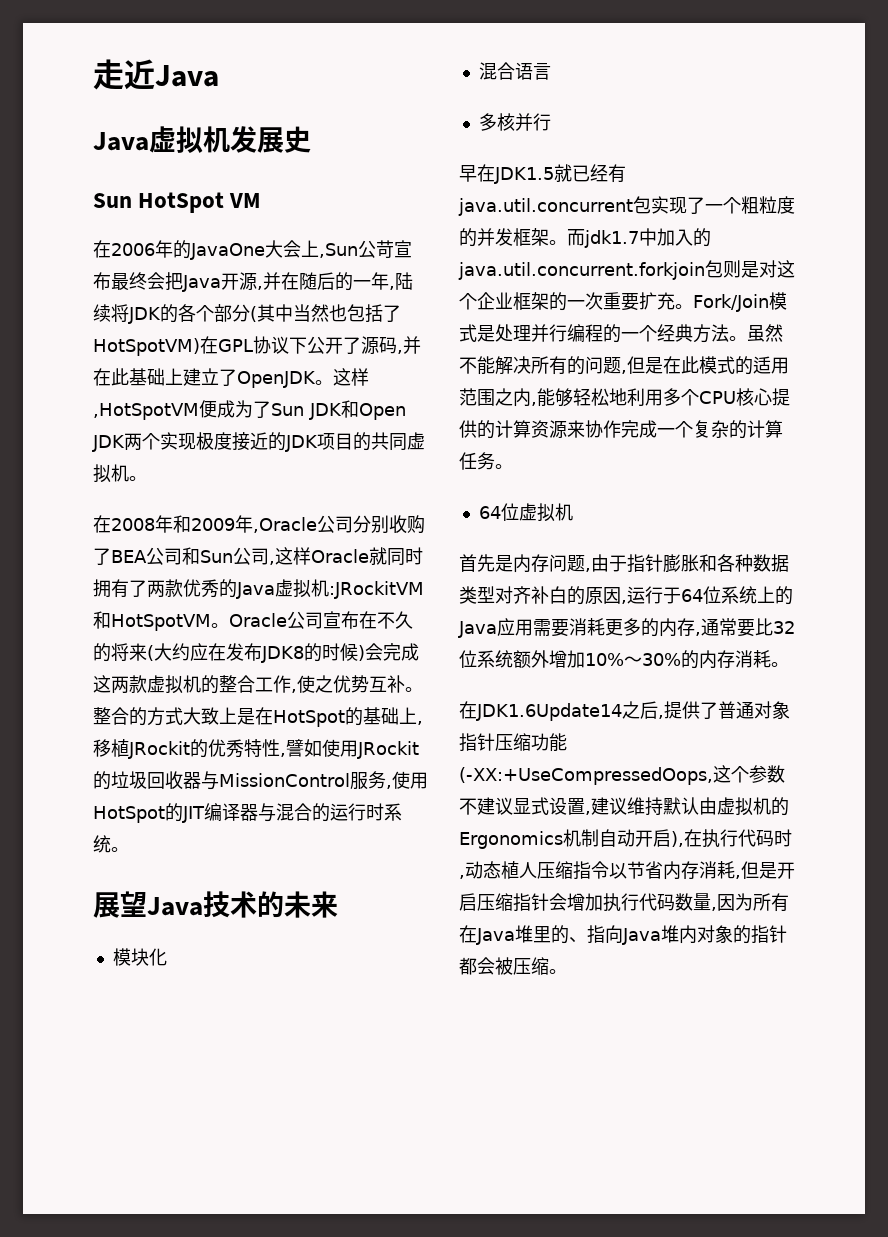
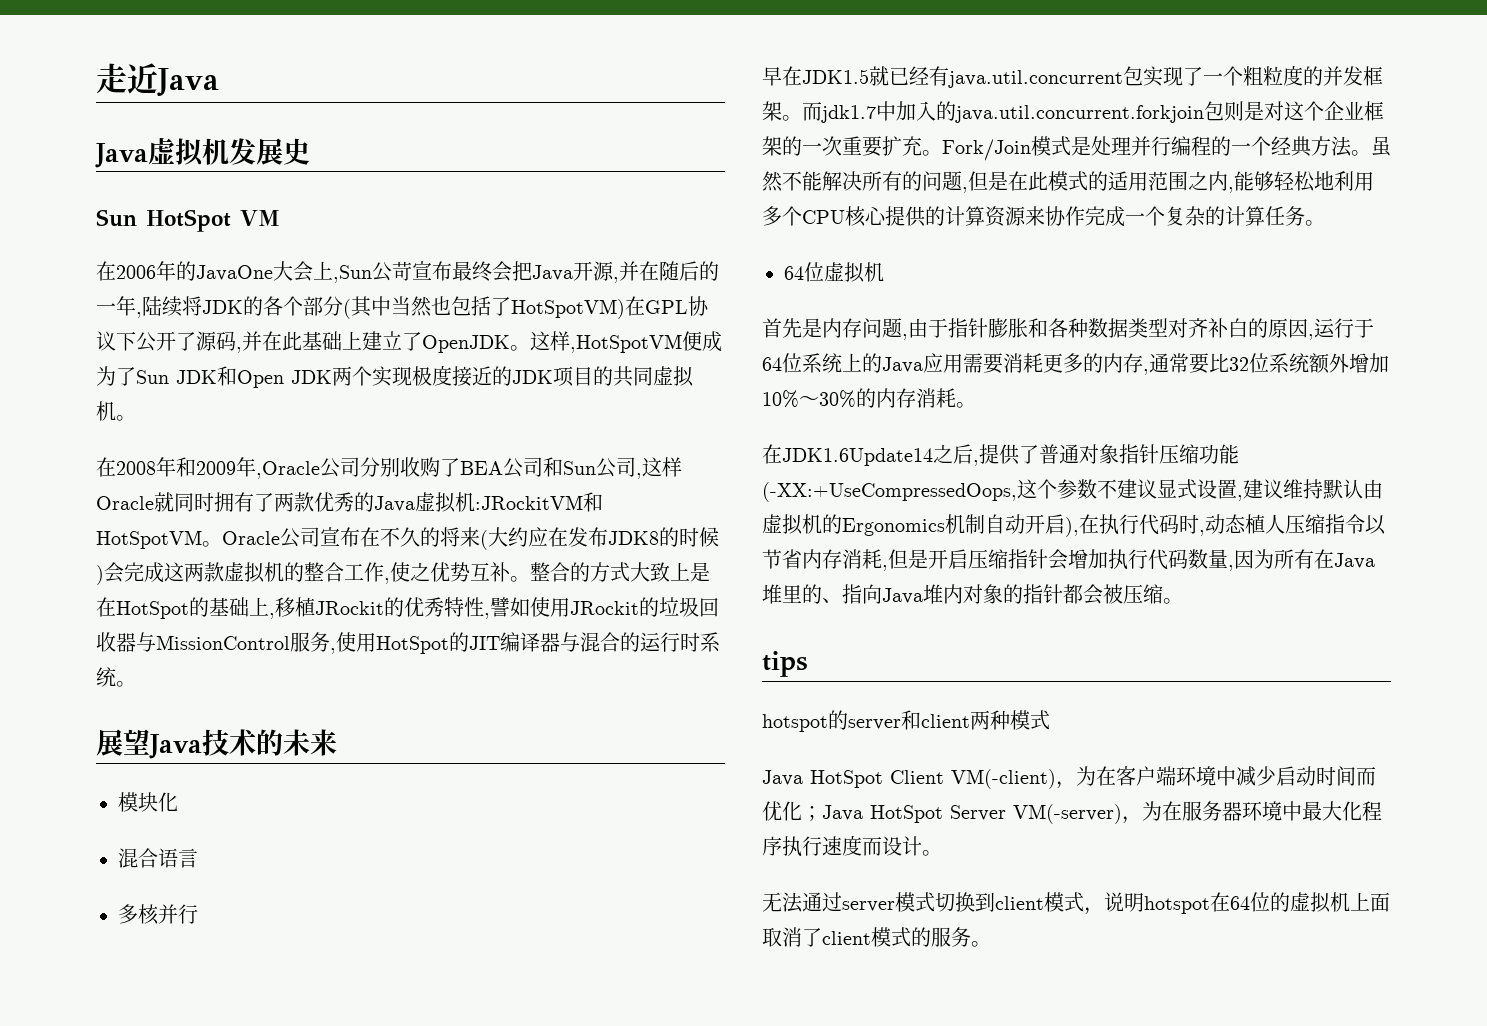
+ tips
+ hotspot的server和client两种模式
+ Java HotSpot Client VM(-client)，为在客户端环境中减少启动时间而优化；Java HotSpot Server VM(-server)，为在服务器环境中最大化程序执行速度而设计。
+ 无法通过server模式切换到client模式，说明hotspot在64位的虚拟机上面取消了client模式的服务。

